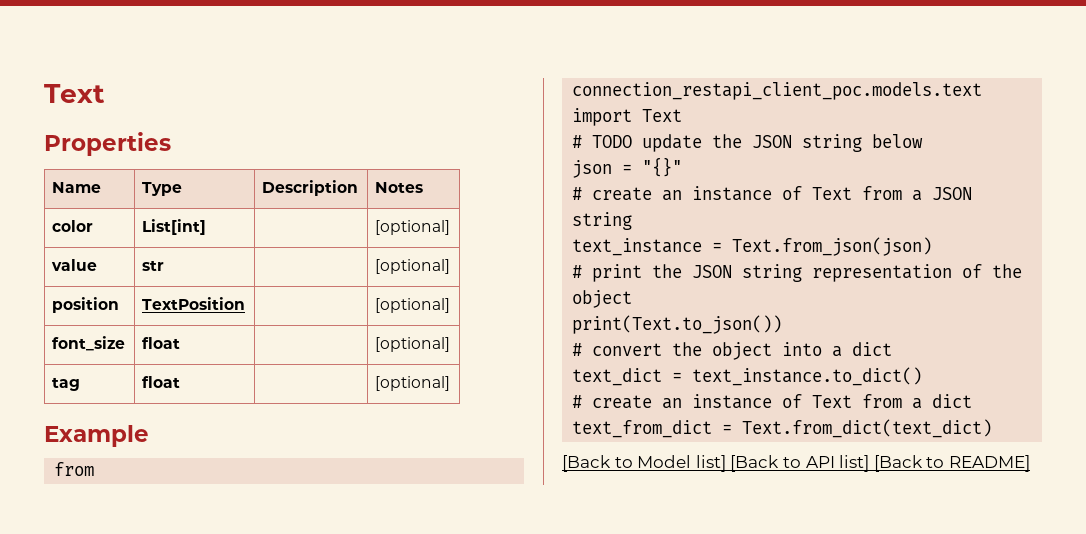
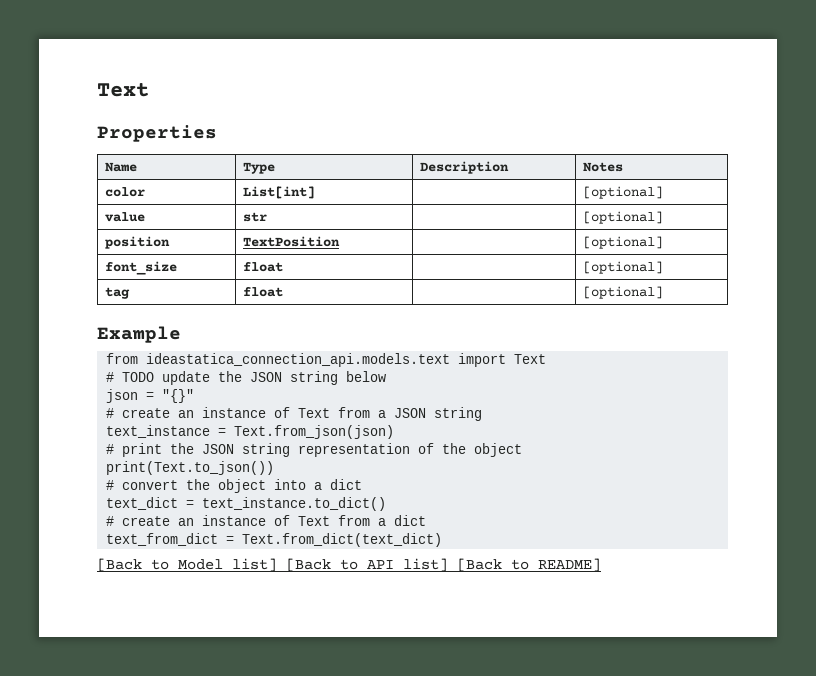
- from connection_restapi_client_poc.models.text import Text
+ from ideastatica_connection_api.models.text import Text

